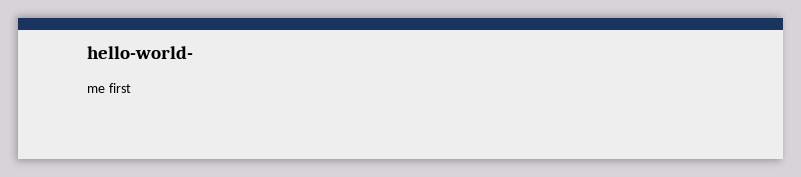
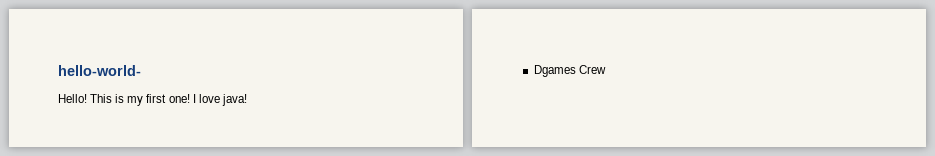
- me first
+ Hello! This is my first one! I love java!
+ Dgames Crew

